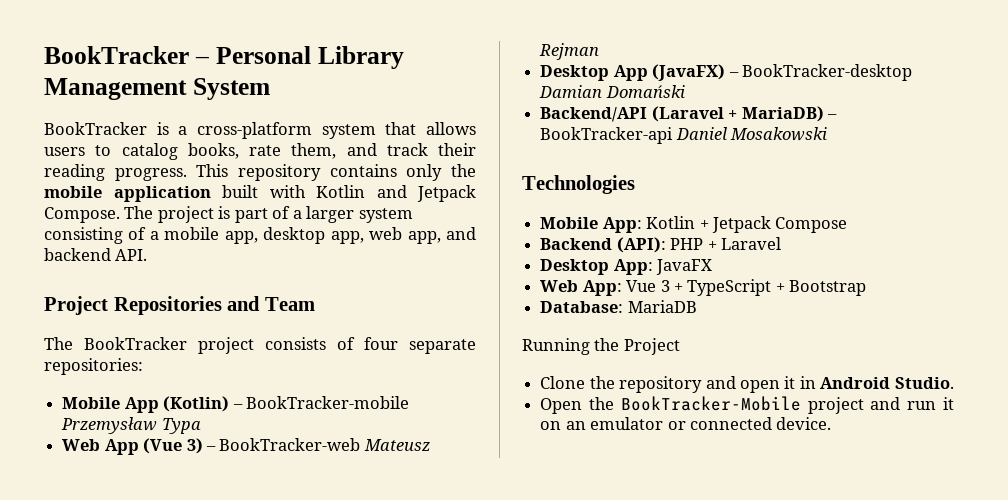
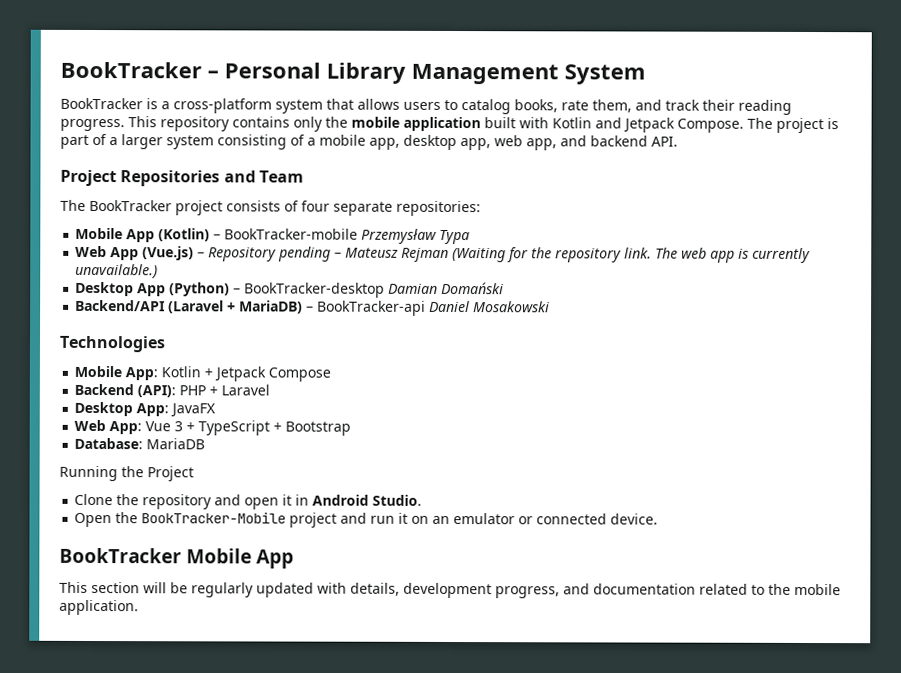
- Web App (Vue 3) – BookTracker-web Mateusz Rejman
+ Web App (Vue.js) – Repository pending – Mateusz Rejman (Waiting for the repository link. The web app is currently unavailable.)
- Desktop App (JavaFX) – BookTracker-desktop Damian Domański
+ Desktop App (Python) – BookTracker-desktop Damian Domański
+ BookTracker Mobile App
+ This section will be regularly updated with details, development progress, and documentation related to the mobile application.

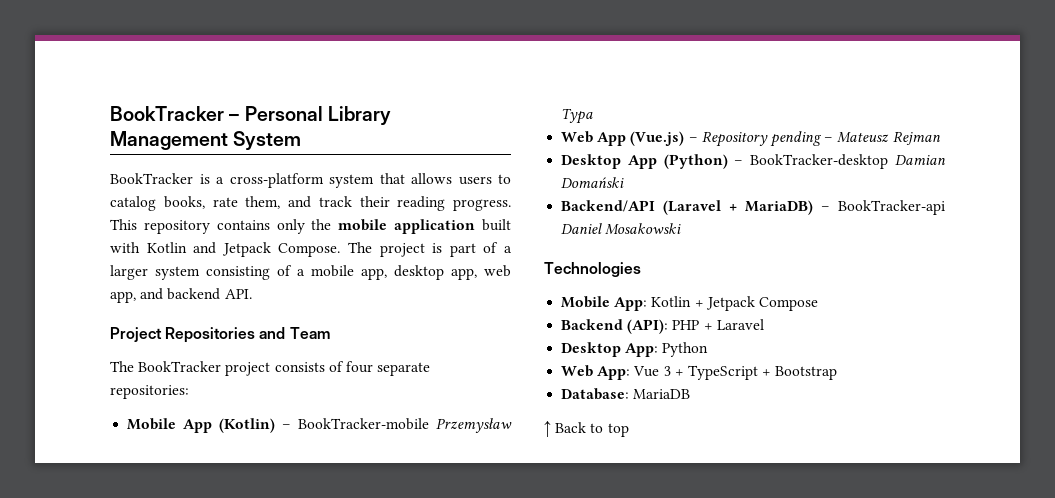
- Web App (Vue.js) – Repository pending – Mateusz Rejman (Waiting for the repository link. The web app is currently unavailable.)
+ Web App (Vue.js) – Repository pending – Mateusz Rejman
- Desktop App: JavaFX
+ Desktop App: Python
- Running the Project
- Clone the repository and open it in Android Studio.
- Open the BookTracker-Mobile project and run it on an emulator or connected device.
- BookTracker Mobile App
- This section will be regularly updated with details, development progress, and documentation related to the mobile application.
+ ↑ Back to top

